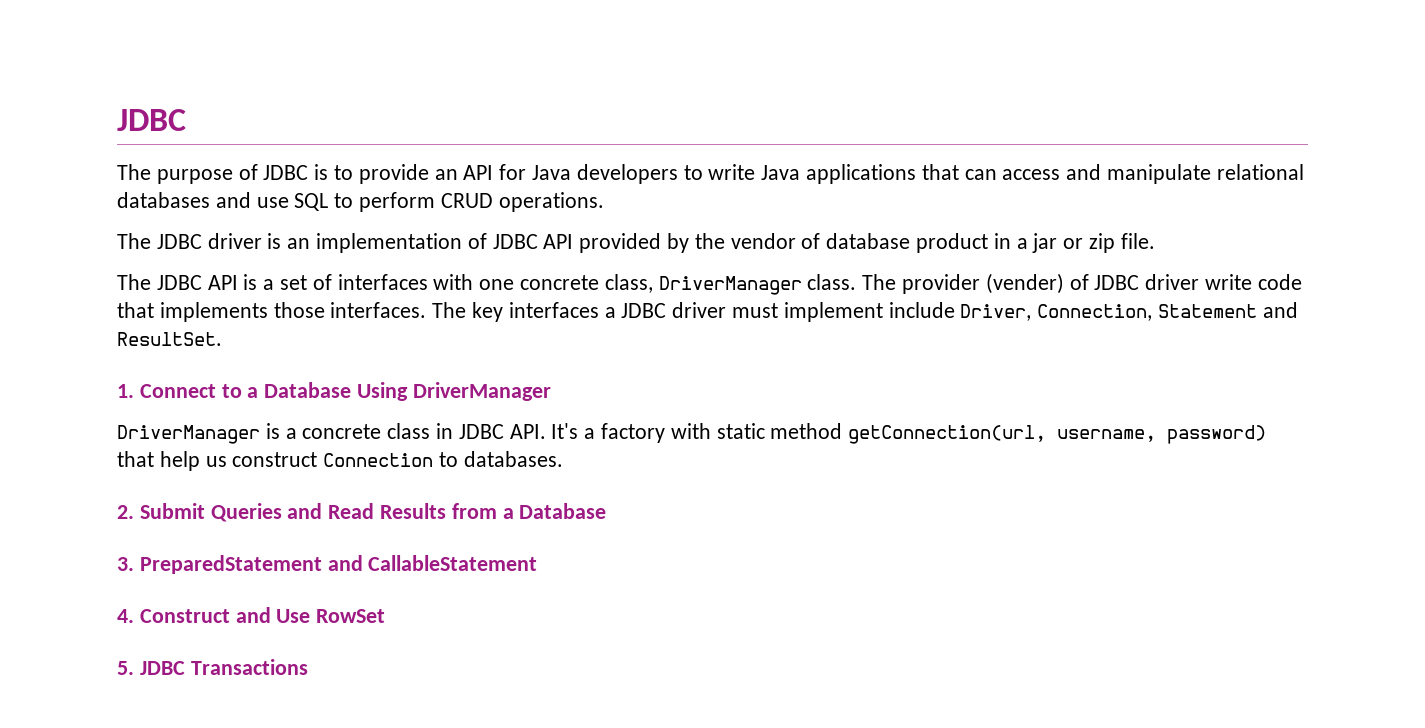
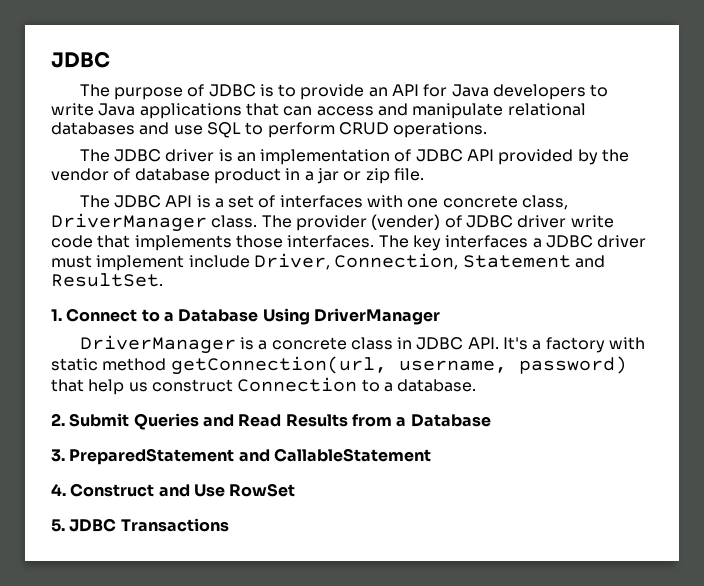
- DriverManager is a concrete class in JDBC API. It's a factory with static method getConnection(url, username, password) that help us construct Connection to databases.
+ DriverManager is a concrete class in JDBC API. It's a factory with static method getConnection(url, username, password) that help us construct Connection to a database.

